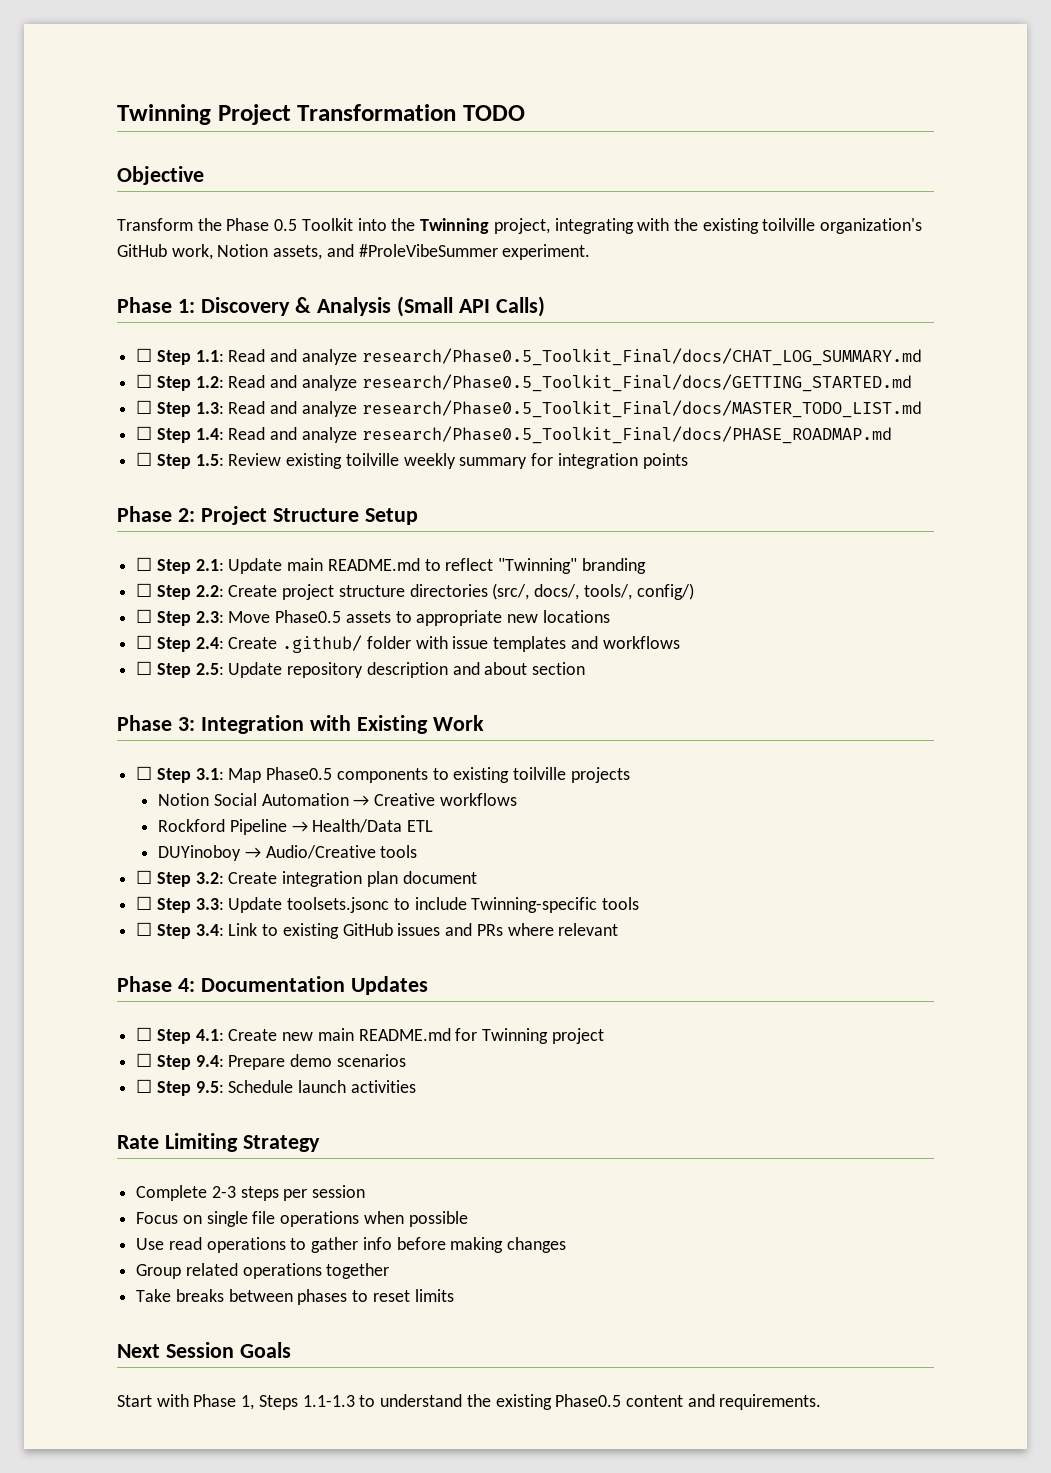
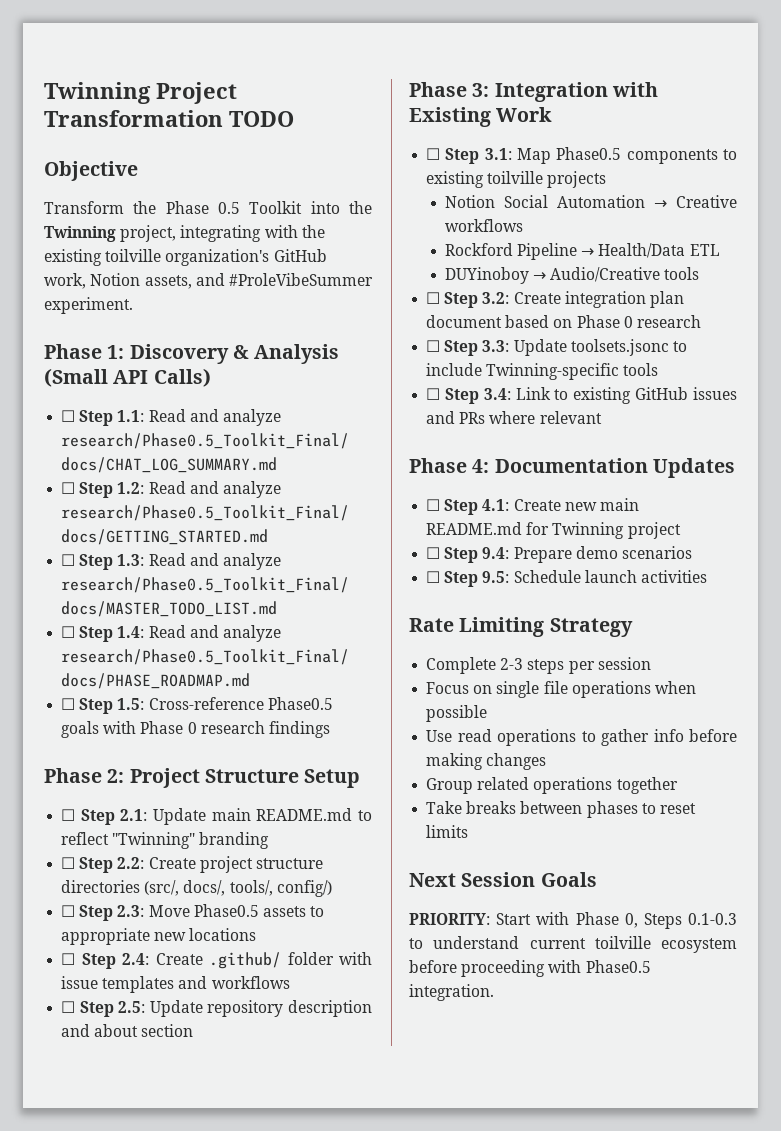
- ☐ Step 1.5: Review existing toilville weekly summary for integration points
+ ☐ Step 1.5: Cross-reference Phase0.5 goals with Phase 0 research findings
- ☐ Step 3.2: Create integration plan document
+ ☐ Step 3.2: Create integration plan document based on Phase 0 research
- Start with Phase 1, Steps 1.1-1.3 to understand the existing Phase0.5 content and requirements.
+ PRIORITY: Start with Phase 0, Steps 0.1-0.3 to understand current toilville ecosystem before proceeding with Phase0.5 integration.

